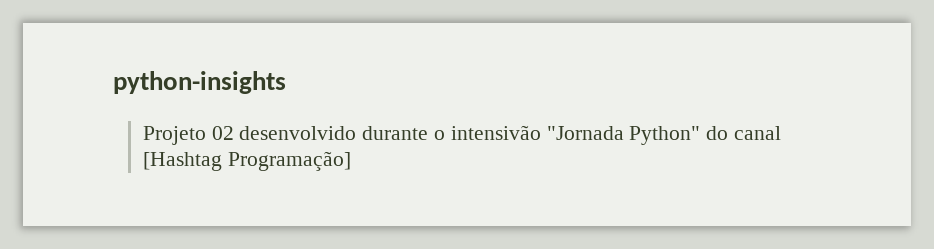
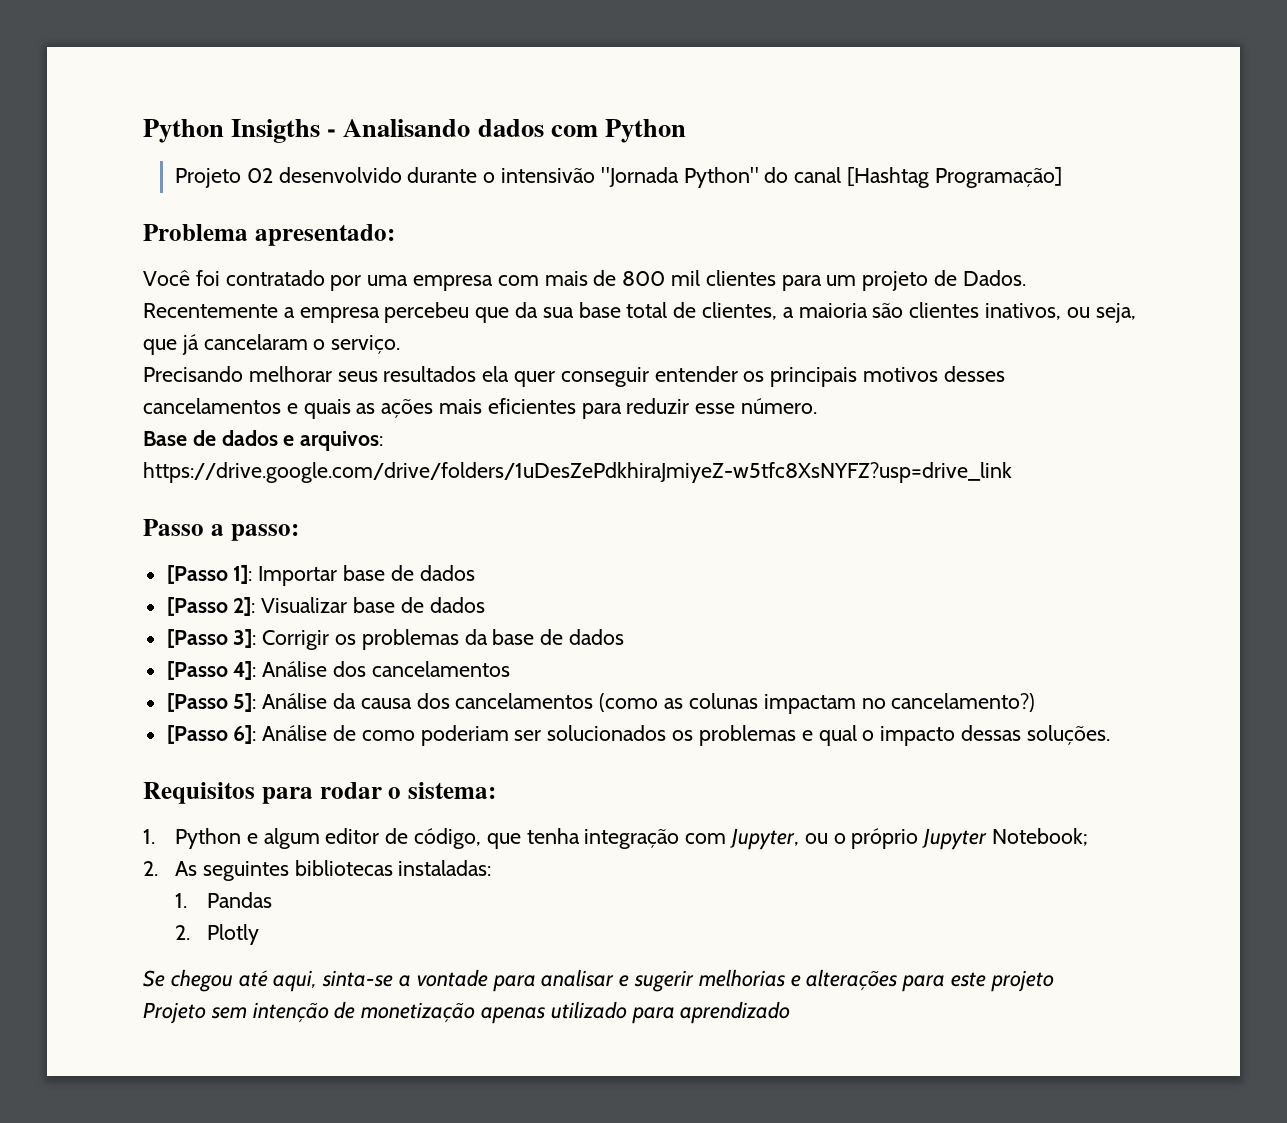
- python-insights
+ Python Insigths - Analisando dados com Python
+ Problema apresentado:
+ Você foi contratado por uma empresa com mais de 800 mil clientes para um projeto de Dados. Recentemente a empresa percebeu que da sua base total de clientes, a maioria são clientes inativos, ou seja, que já cancelaram o serviço.
+ Precisando melhorar seus resultados ela quer conseguir entender os principais motivos desses cancelamentos e quais as ações mais eficientes para reduzir esse número.
+ Base de dados e arquivos: https://drive.google.com/drive/folders/1uDesZePdkhiraJmiyeZ-w5tfc8XsNYFZ?usp=drive_link
+ Passo a passo:
+ [Passo 1]: Importar base de dados
+ [Passo 2]: Visualizar base de dados
+ [Passo 3]: Corrigir os problemas da base de dados
+ [Passo 4]: Análise dos cancelamentos
+ [Passo 5]: Análise da causa dos cancelamentos (como as colunas impactam no cancelamento?)
+ [Passo 6]: Análise de como poderiam ser solucionados os problemas e qual o impacto dessas soluções.
+ Requisitos para rodar o sistema:
+ 1. Python e algum editor de código, que tenha integração com Jupyter, ou o próprio Jupyter Notebook;
+ 2. As seguintes bibliotecas instaladas:
+ 1. Pandas
+ 2. Plotly
+ Se chegou até aqui, sinta-se a vontade para analisar e sugerir melhorias e alterações para este projeto
+ Projeto sem intenção de monetização apenas utilizado para aprendizado

